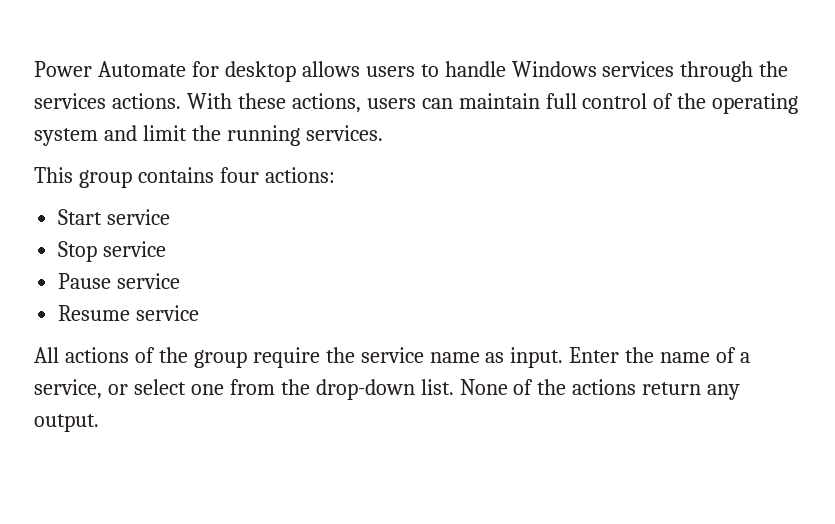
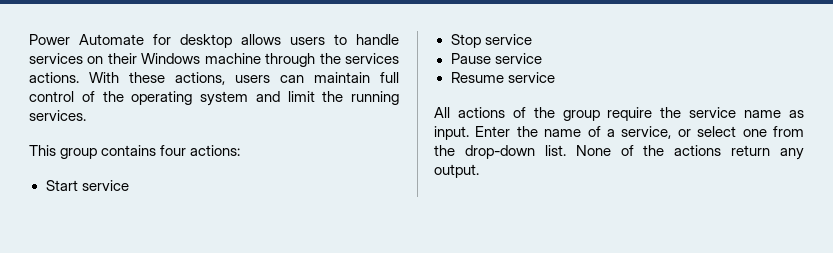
- Power Automate for desktop allows users to handle Windows services through the services actions.
+ Power Automate for desktop allows users to handle services on their Windows machine through the services actions.

